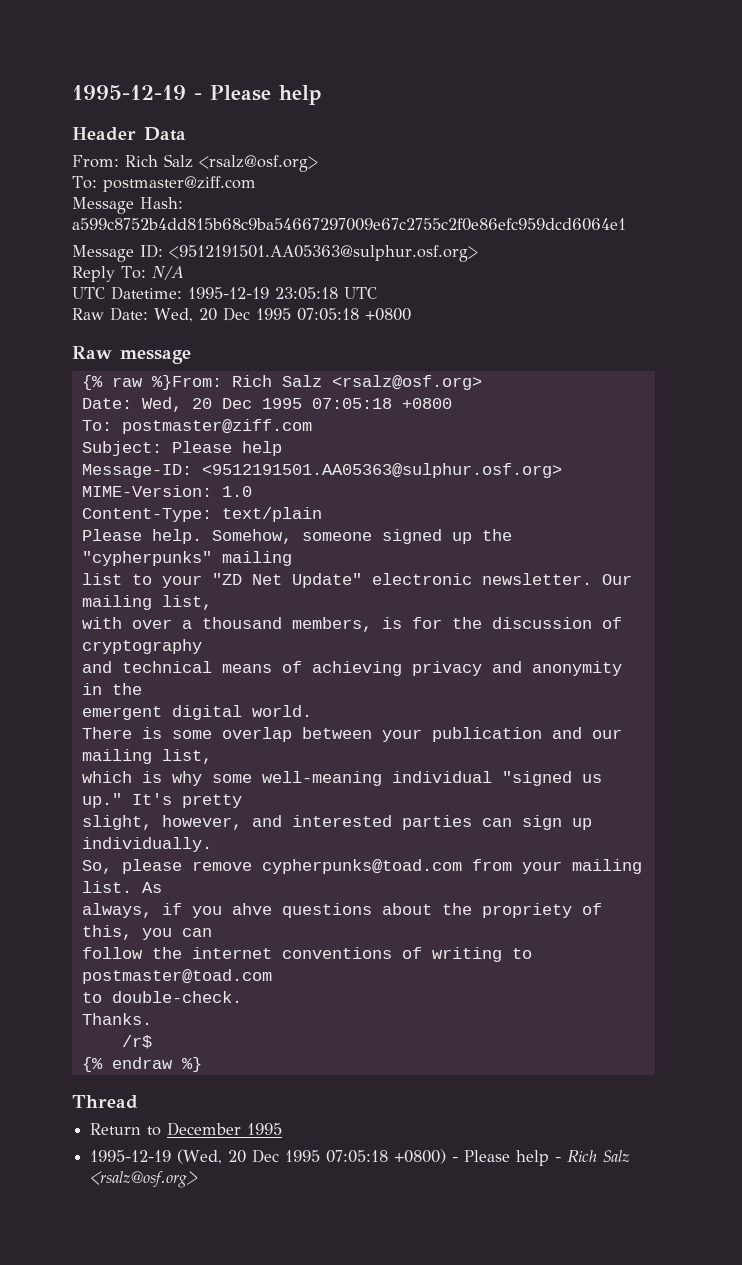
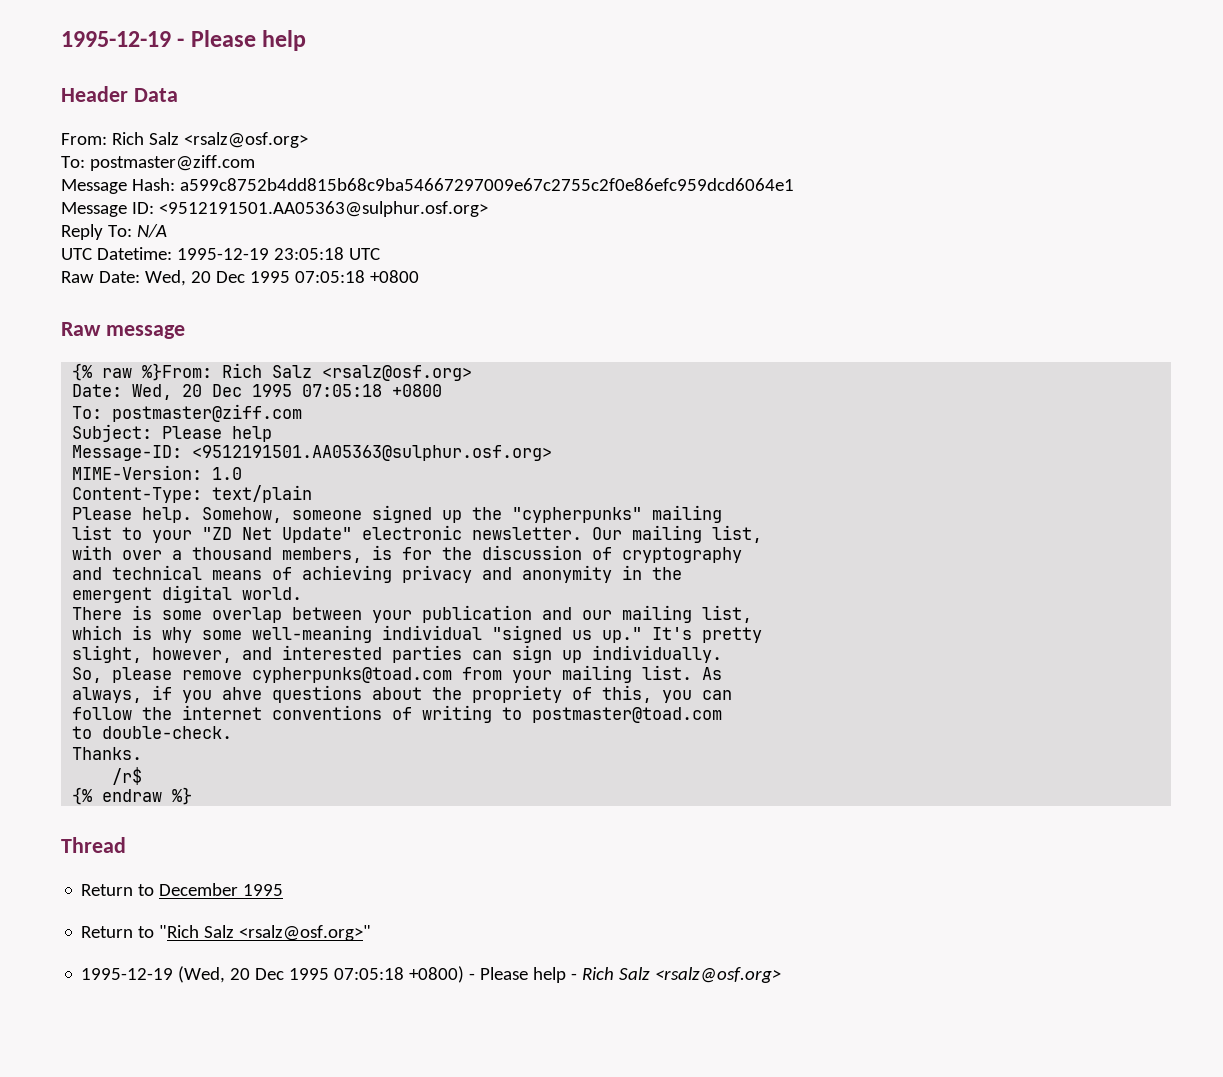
+ Return to "Rich Salz <rsalz@osf.org>"

